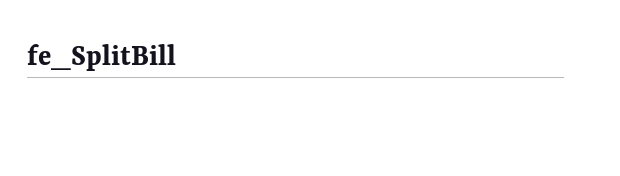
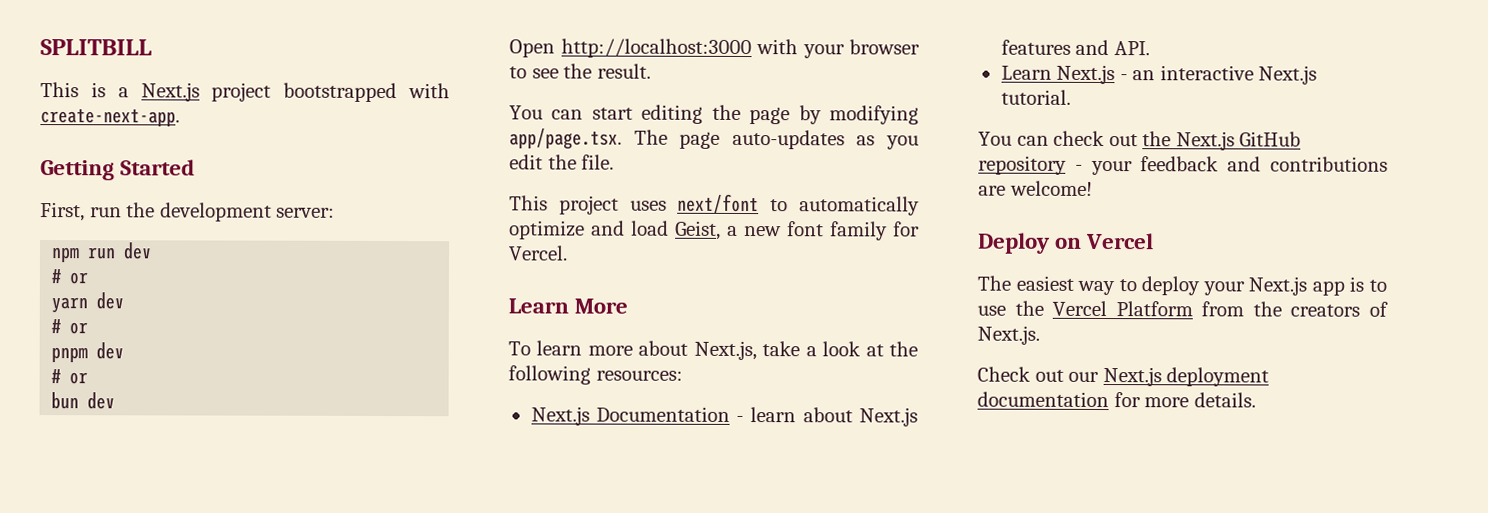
- fe_SplitBill
+ SPLITBILL
+ This is a Next.js project bootstrapped with create-next-app.
+ Getting Started
+ First, run the development server:
+ npm run dev
+ # or
+ yarn dev
+ # or
+ pnpm dev
+ # or
+ bun dev
+ Open http://localhost:3000 with your browser to see the result.
+ You can start editing the page by modifying app/page.tsx. The page auto-updates as you edit the file.
+ This project uses next/font to automatically optimize and load Geist, a new font family for Vercel.
+ Learn More
+ To learn more about Next.js, take a look at the following resources:
+ Next.js Documentation - learn about Next.js features and API.
+ Learn Next.js - an interactive Next.js tutorial.
+ You can check out the Next.js GitHub repository - your feedback and contributions are welcome!
+ Deploy on Vercel
+ The easiest way to deploy your Next.js app is to use the Vercel Platform from the creators of Next.js.
+ Check out our Next.js deployment documentation for more details.

